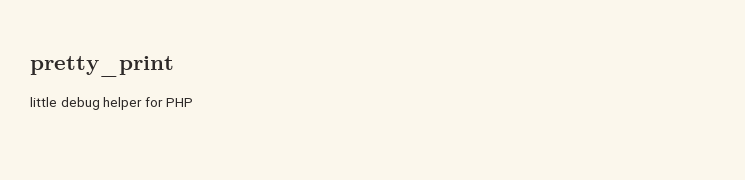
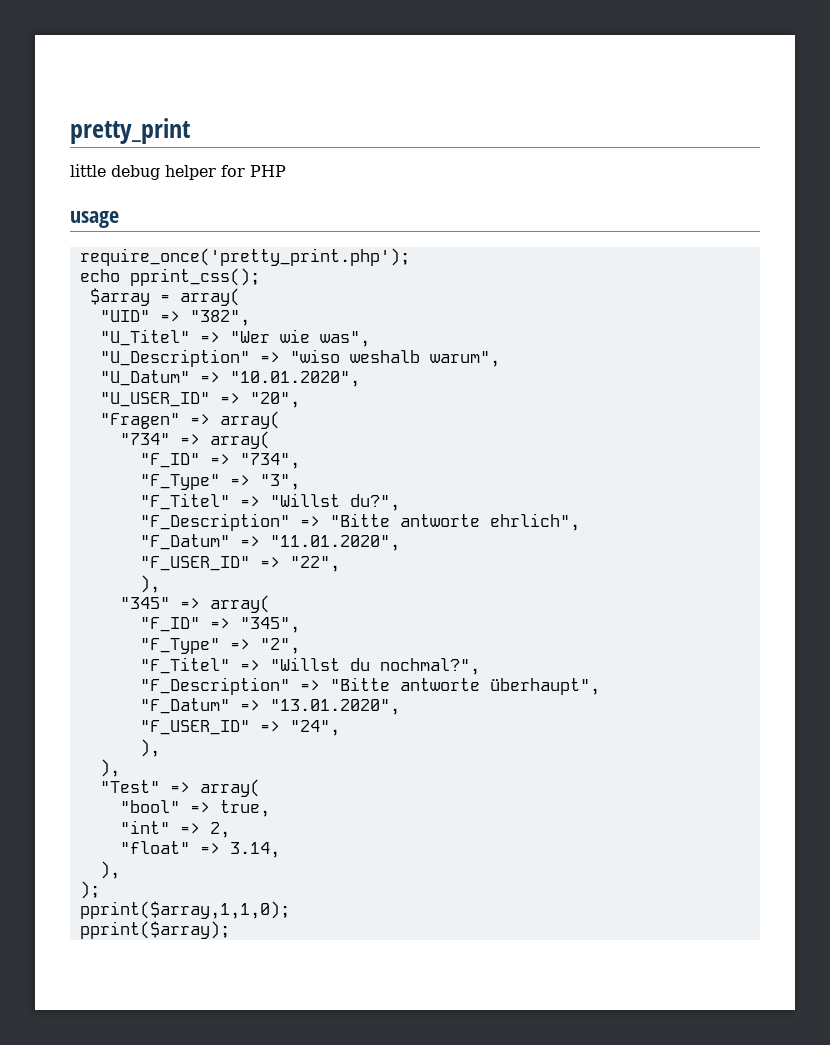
+ usage
+ require_once('pretty_print.php');
+ echo pprint_css();
+ $array = array(
+ "UID" => "382",
+ "U_Titel" => "Wer wie was",
+ "U_Description" => "wiso weshalb warum",
+ "U_Datum" => "10.01.2020",
+ "U_USER_ID" => "20",
+ "Fragen" => array(
+ "734" => array(
+ "F_ID" => "734",
+ "F_Type" => "3",
+ "F_Titel" => "Willst du?",
+ "F_Description" => "Bitte antworte ehrlich",
+ "F_Datum" => "11.01.2020",
+ "F_USER_ID" => "22",
+ ),
+ "345" => array(
+ "F_ID" => "345",
+ "F_Type" => "2",
+ "F_Titel" => "Willst du nochmal?",
+ "F_Description" => "Bitte antworte überhaupt",
+ "F_Datum" => "13.01.2020",
+ "F_USER_ID" => "24",
+ ),
+ ),
+ "Test" => array(
+ "bool" => true,
+ "int" => 2,
+ "float" => 3.14,
+ ),
+ );
+ pprint($array,1,1,0);
+ pprint($array);

